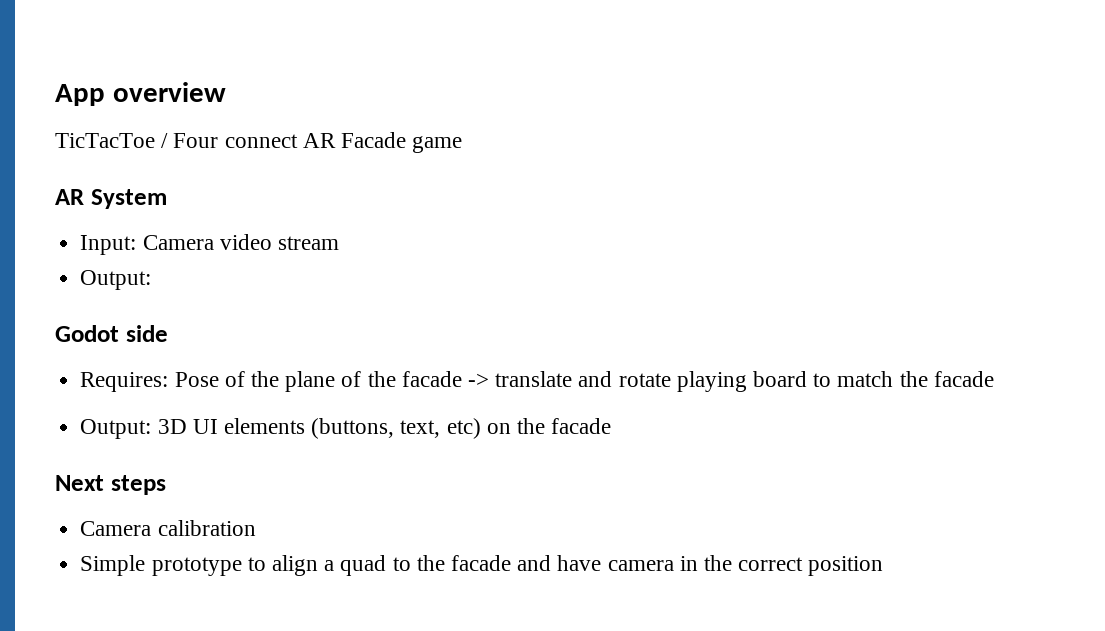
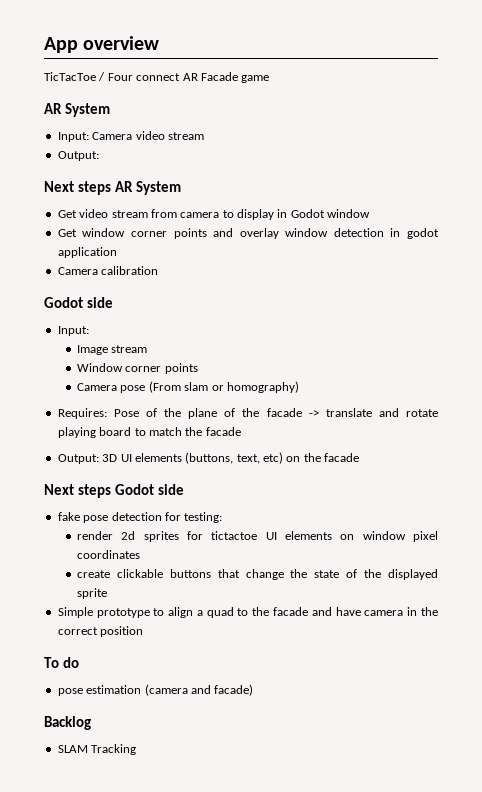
+ Next steps AR System
+ Get video stream from camera to display in Godot window
+ Get window corner points and overlay window detection in godot application
+ Camera calibration
  Godot side
+ Input:
+ Image stream
+ Window corner points
+ Camera pose (From slam or homography)
- Next steps
- Camera calibration
+ Next steps Godot side
+ fake pose detection for testing:
+ render 2d sprites for tictactoe UI elements on window pixel coordinates
+ create clickable buttons that change the state of the displayed sprite
+ To do
+ pose estimation (camera and facade)
+ Backlog
+ SLAM Tracking

